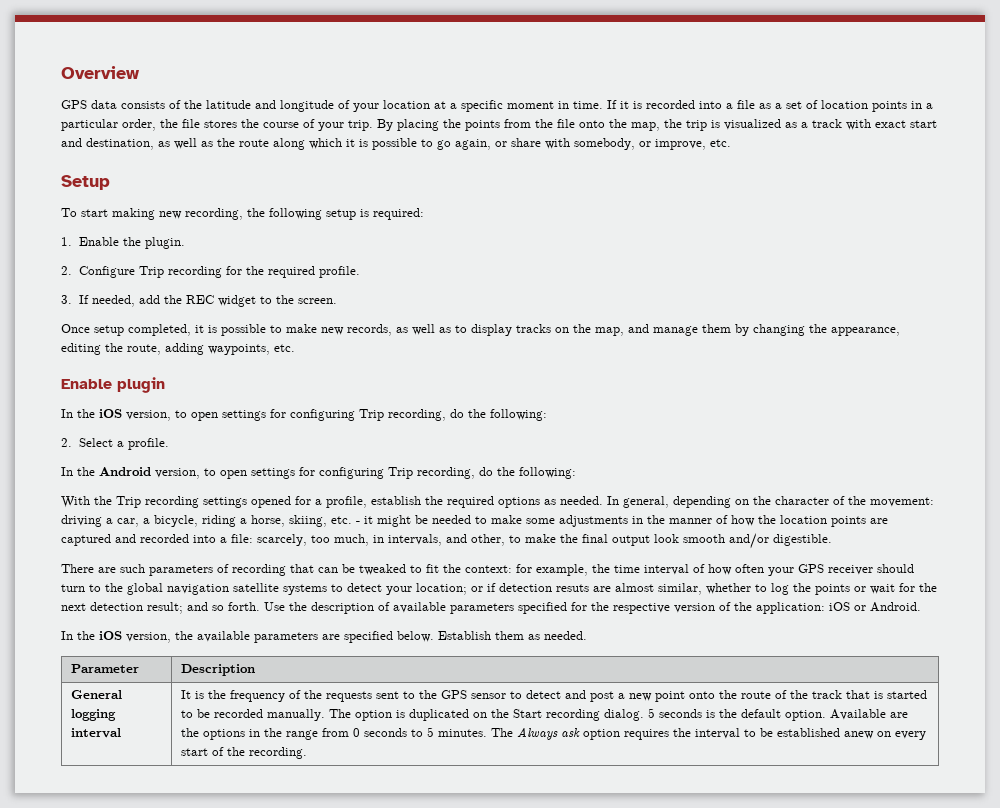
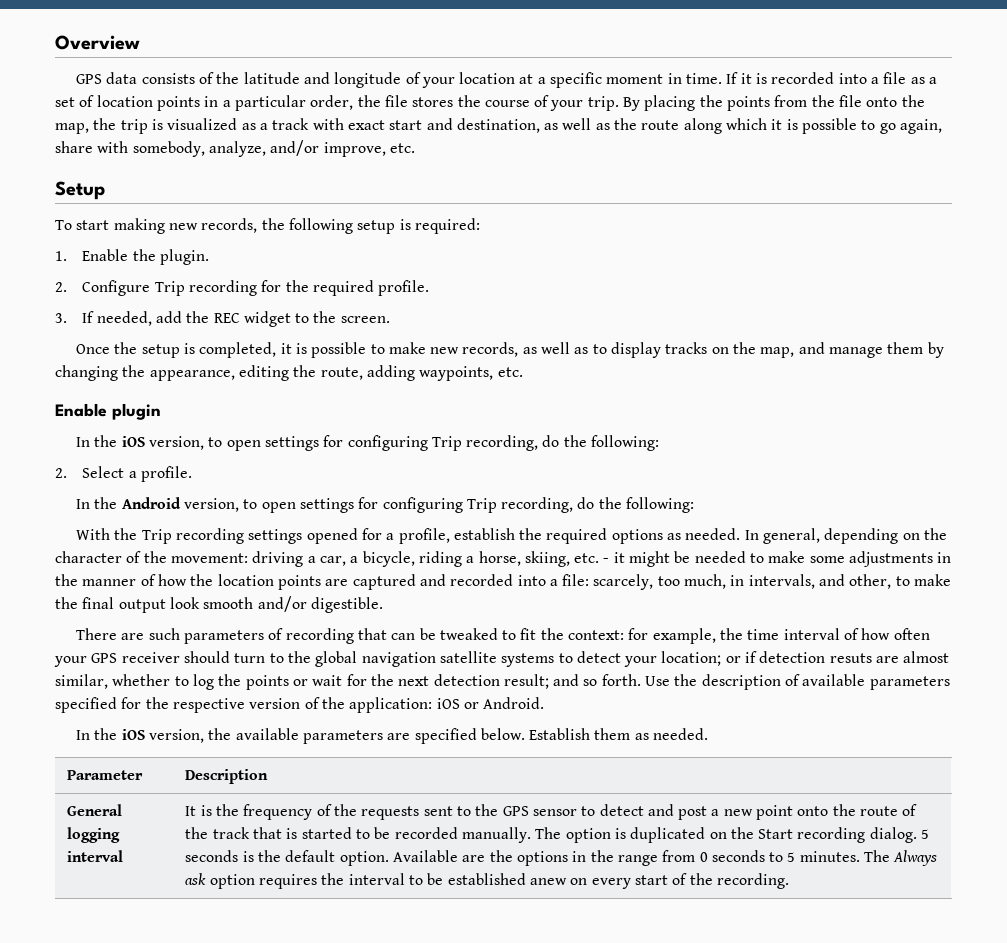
- By placing the points from the file onto the map, the trip is visualized as a track with exact start and destination, as well as the route along which it is possible to go again, or share with somebody, or improve, etc.
+ By placing the points from the file onto the map, the trip is visualized as a track with exact start and destination, as well as the route along which it is possible to go again, share with somebody, analyze, and/or improve, etc.
- To start making new recording, the following setup is required:
+ To start making new records, the following setup is required:
- Once setup completed, it is possible to make new records, as well as to display tracks on the map, and manage them by changing the appearance, editing the route, adding waypoints, etc.
+ Once the setup is completed, it is possible to make new records, as well as to display tracks on the map, and manage them by changing the appearance, editing the route, adding waypoints, etc.

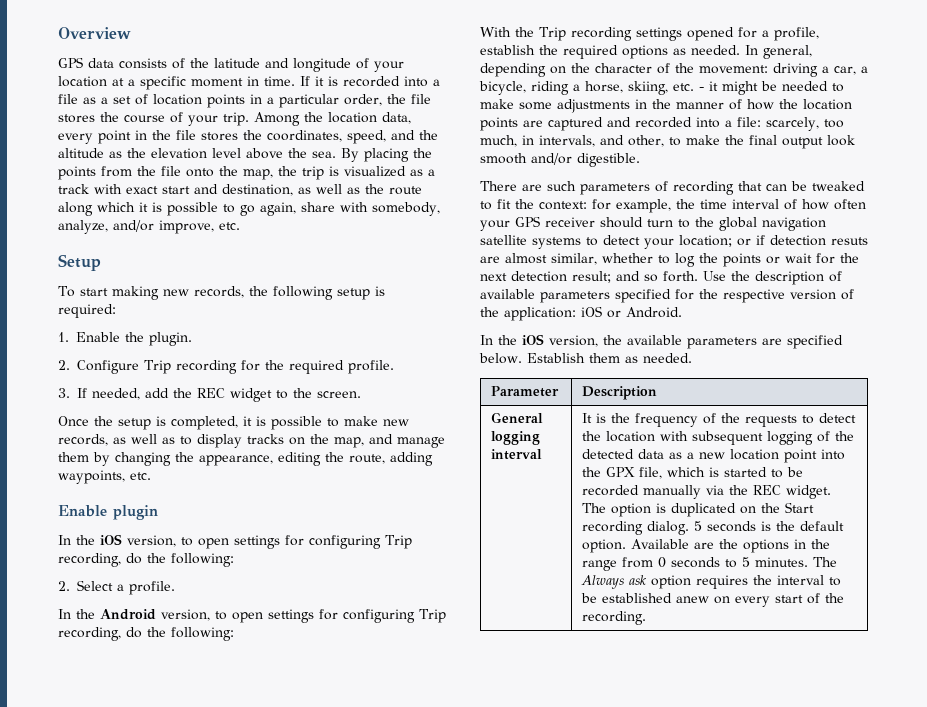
+ Among the location data, every point in the file stores the coordinates, speed, and the altitude as the elevation level above the sea.
- It is the frequency of the requests sent to the GPS sensor to detect and post a new point onto the route of the track that is started to be recorded manually.
+ It is the frequency of the requests to detect the location with subsequent logging of the detected data as a new location point into the GPX file, which is started to be recorded manually via the REC widget.

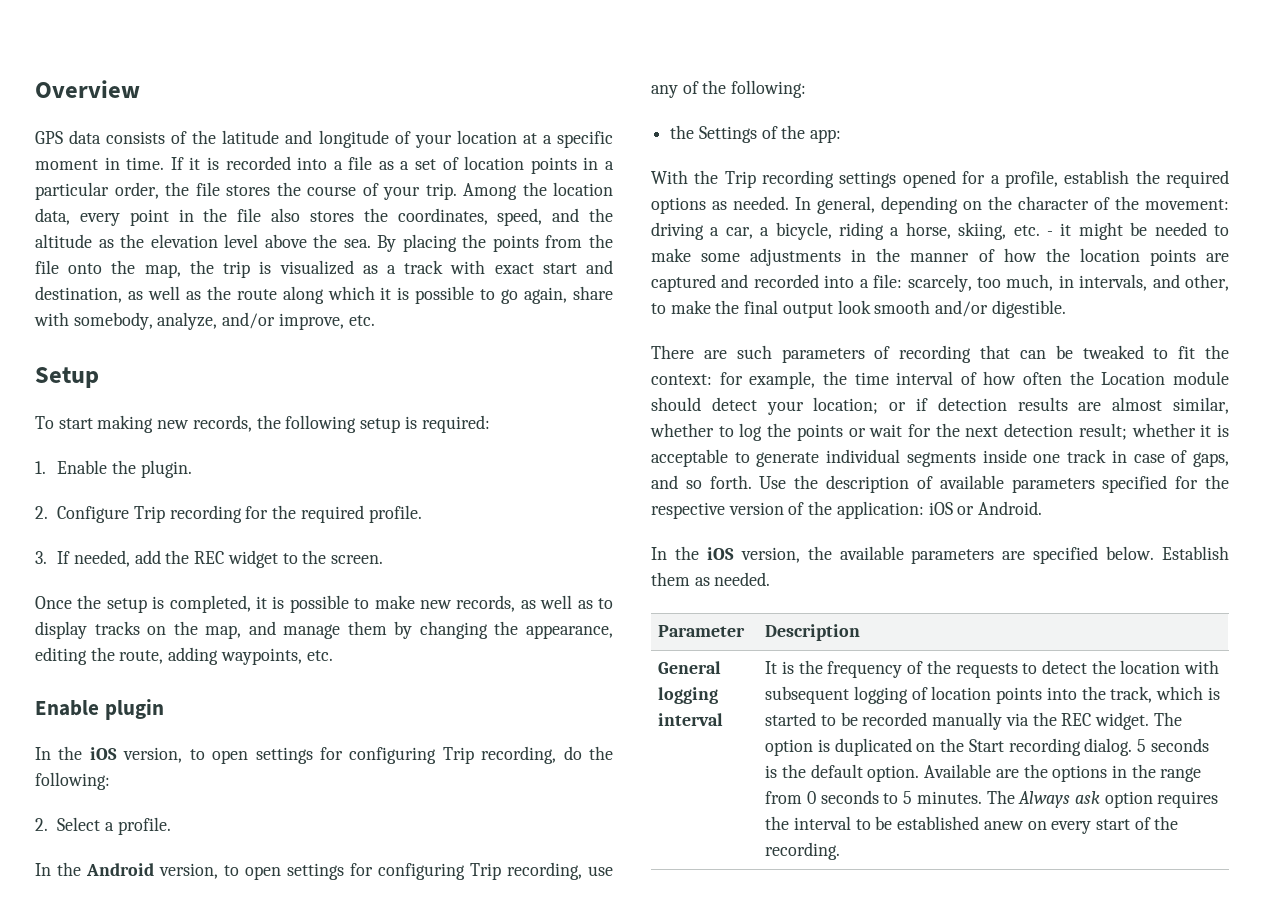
- Among the location data, every point in the file stores the coordinates, speed, and the altitude as the elevation level above the sea.
+ Among the location data, every point in the file also stores the coordinates, speed, and the altitude as the elevation level above the sea.
- In the Android version, to open settings for configuring Trip recording, do the following:
+ In the Android version, to open settings for configuring Trip recording, use any of the following:
+ the Settings of the app:
- There are such parameters of recording that can be tweaked to fit the context: for example, the time interval of how often your GPS receiver should turn to the global navigation satellite systems to detect your location; or if detection resuts are almost similar, whether to log the points or wait for the next detection result; and so forth.
+ There are such parameters of recording that can be tweaked to fit the context: for example, the time interval of how often the Location module should detect your location; or if detection results are almost similar, whether to log the points or wait for the next detection result; whether it is acceptable to generate individual segments inside one track in case of gaps, and so forth.
- It is the frequency of the requests to detect the location with subsequent logging of the detected data as a new location point into the GPX file, which is started to be recorded manually via the REC widget.
+ It is the frequency of the requests to detect the location with subsequent logging of location points into the track, which is started to be recorded manually via the REC widget.

